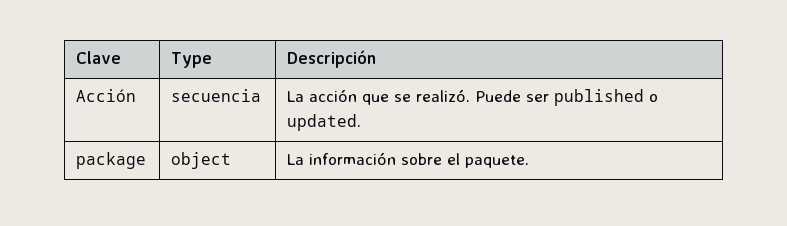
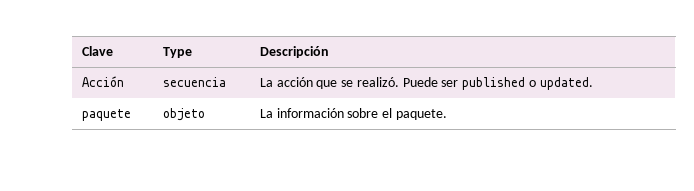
- package | object | La información sobre el paquete.
+ paquete | objeto | La información sobre el paquete.

